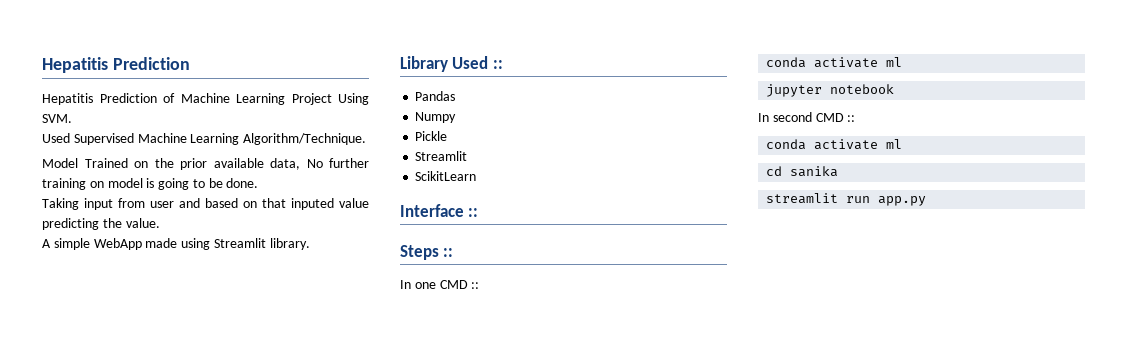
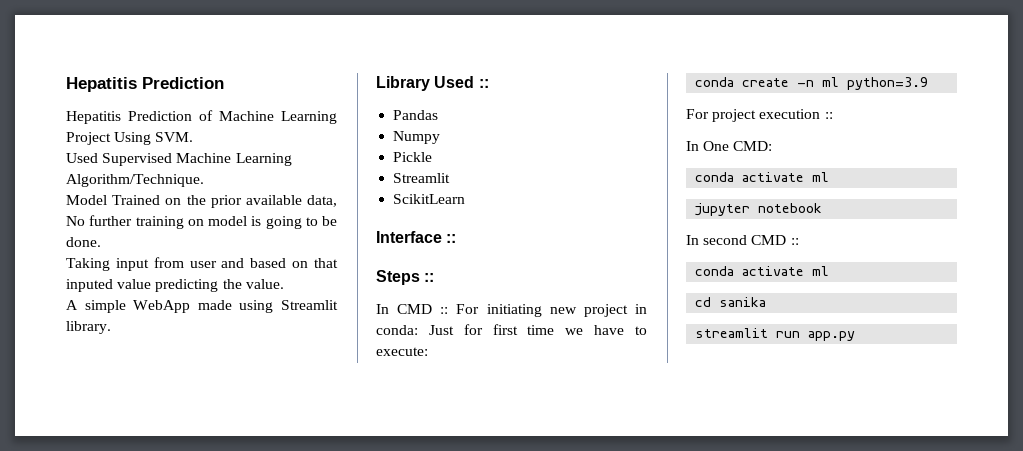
- In one CMD ::
+ In CMD :: For initiating new project in conda: Just for first time we have to execute:
+ conda create -n ml python=3.9
+ For project execution ::
+ In One CMD:

